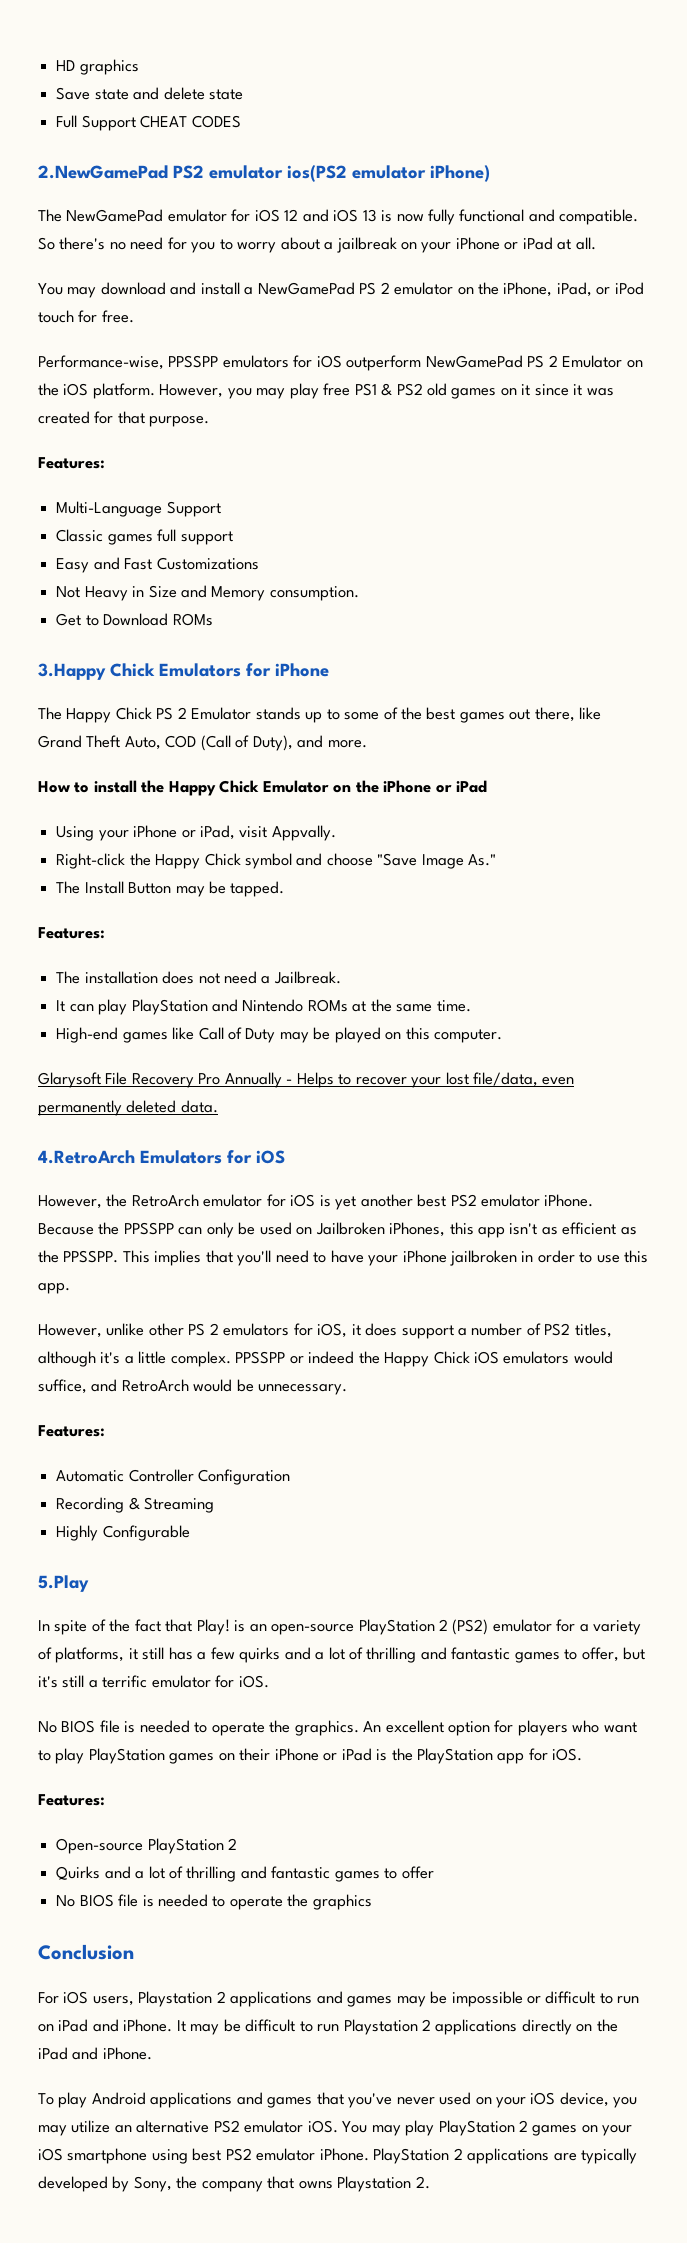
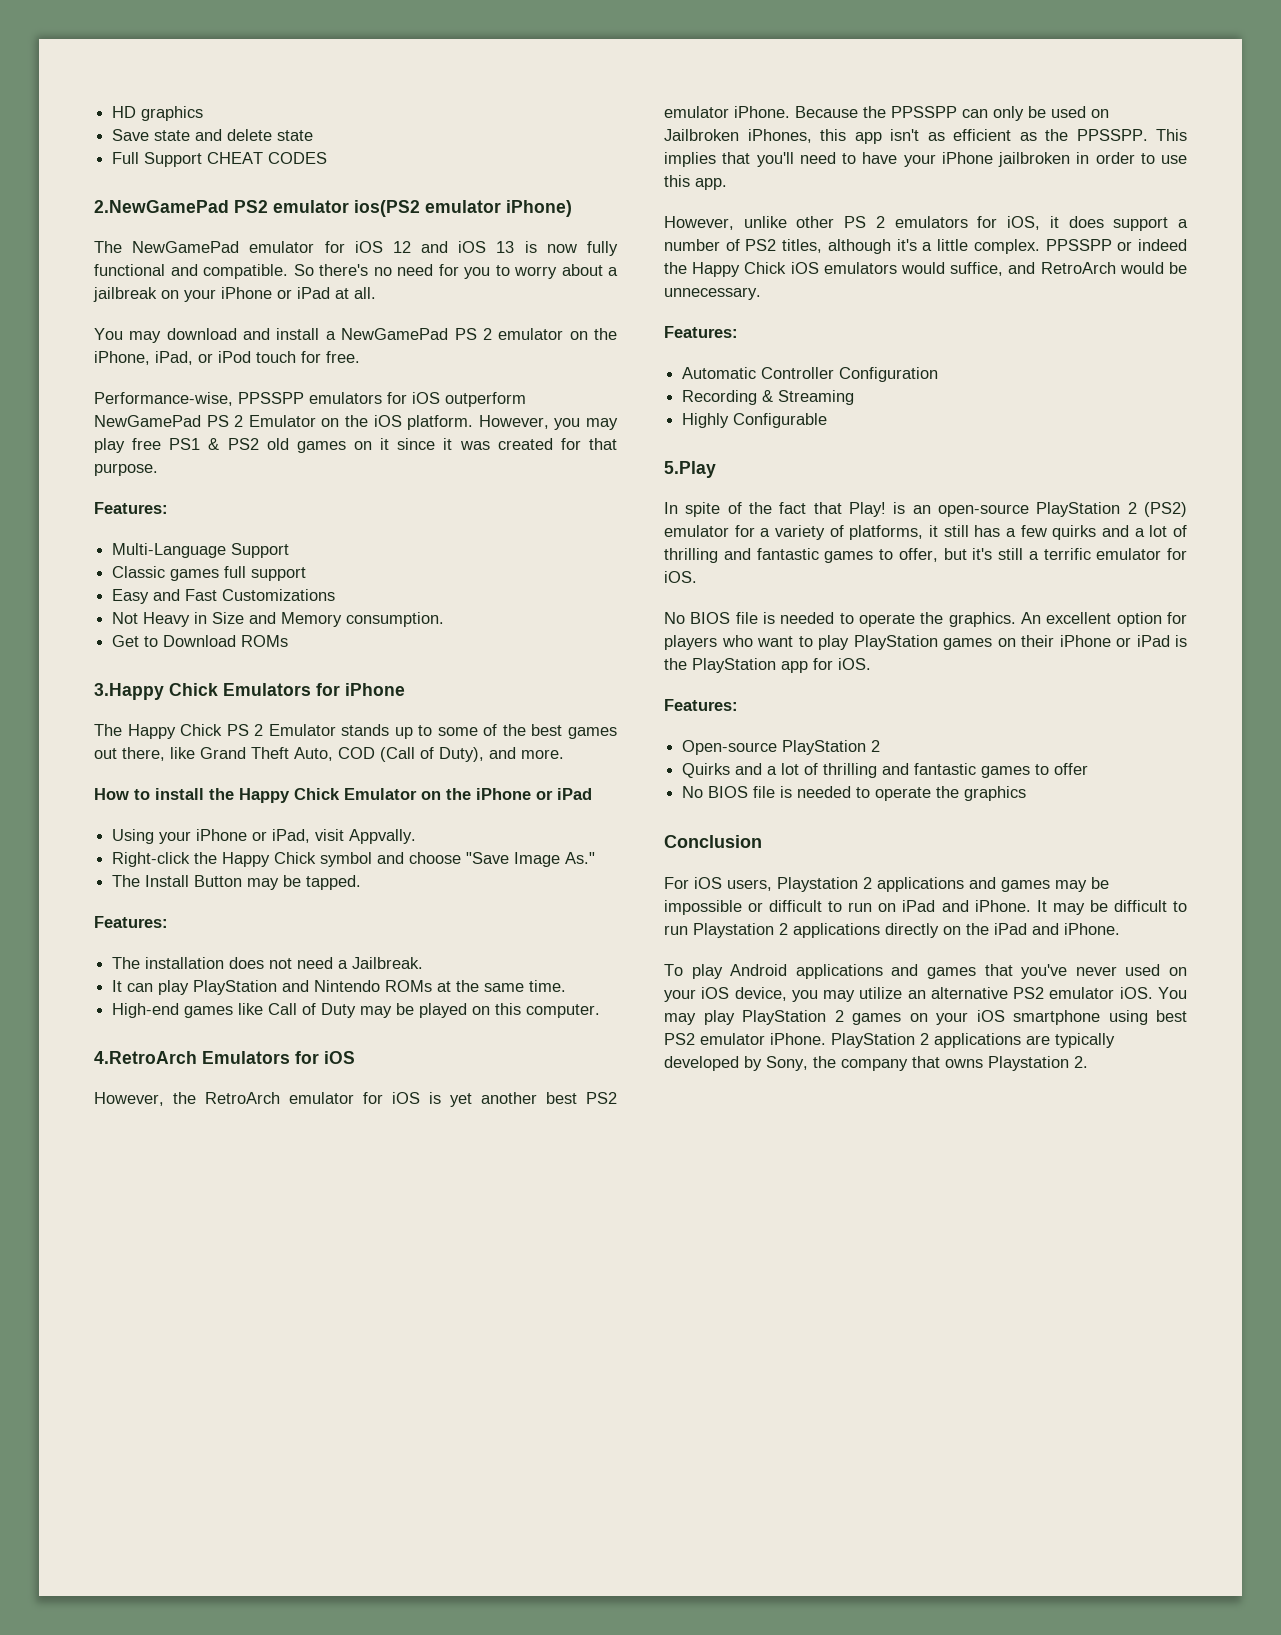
- Glarysoft File Recovery Pro Annually - Helps to recover your lost file/data, even permanently deleted data.

